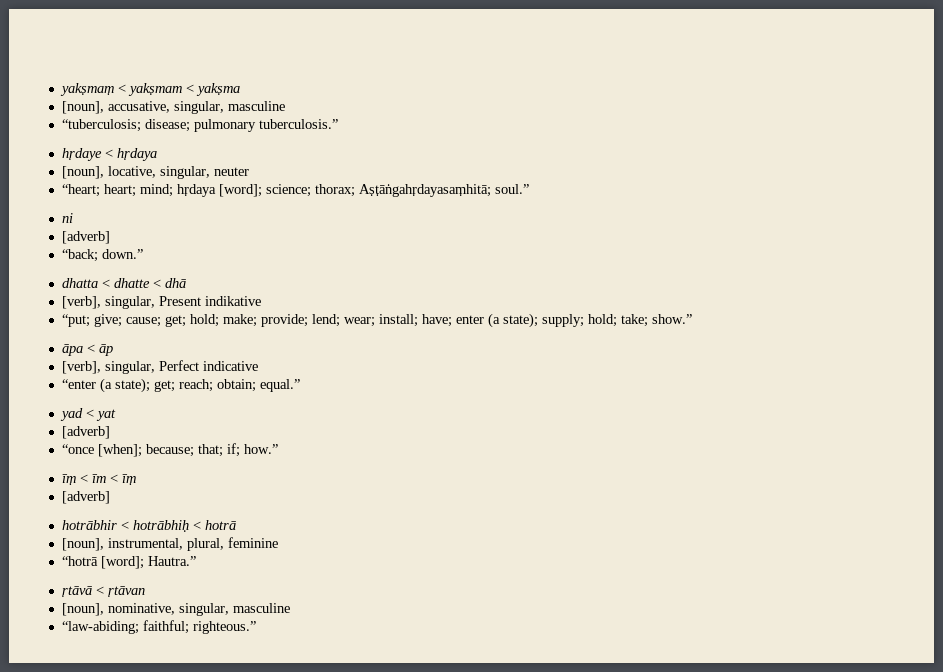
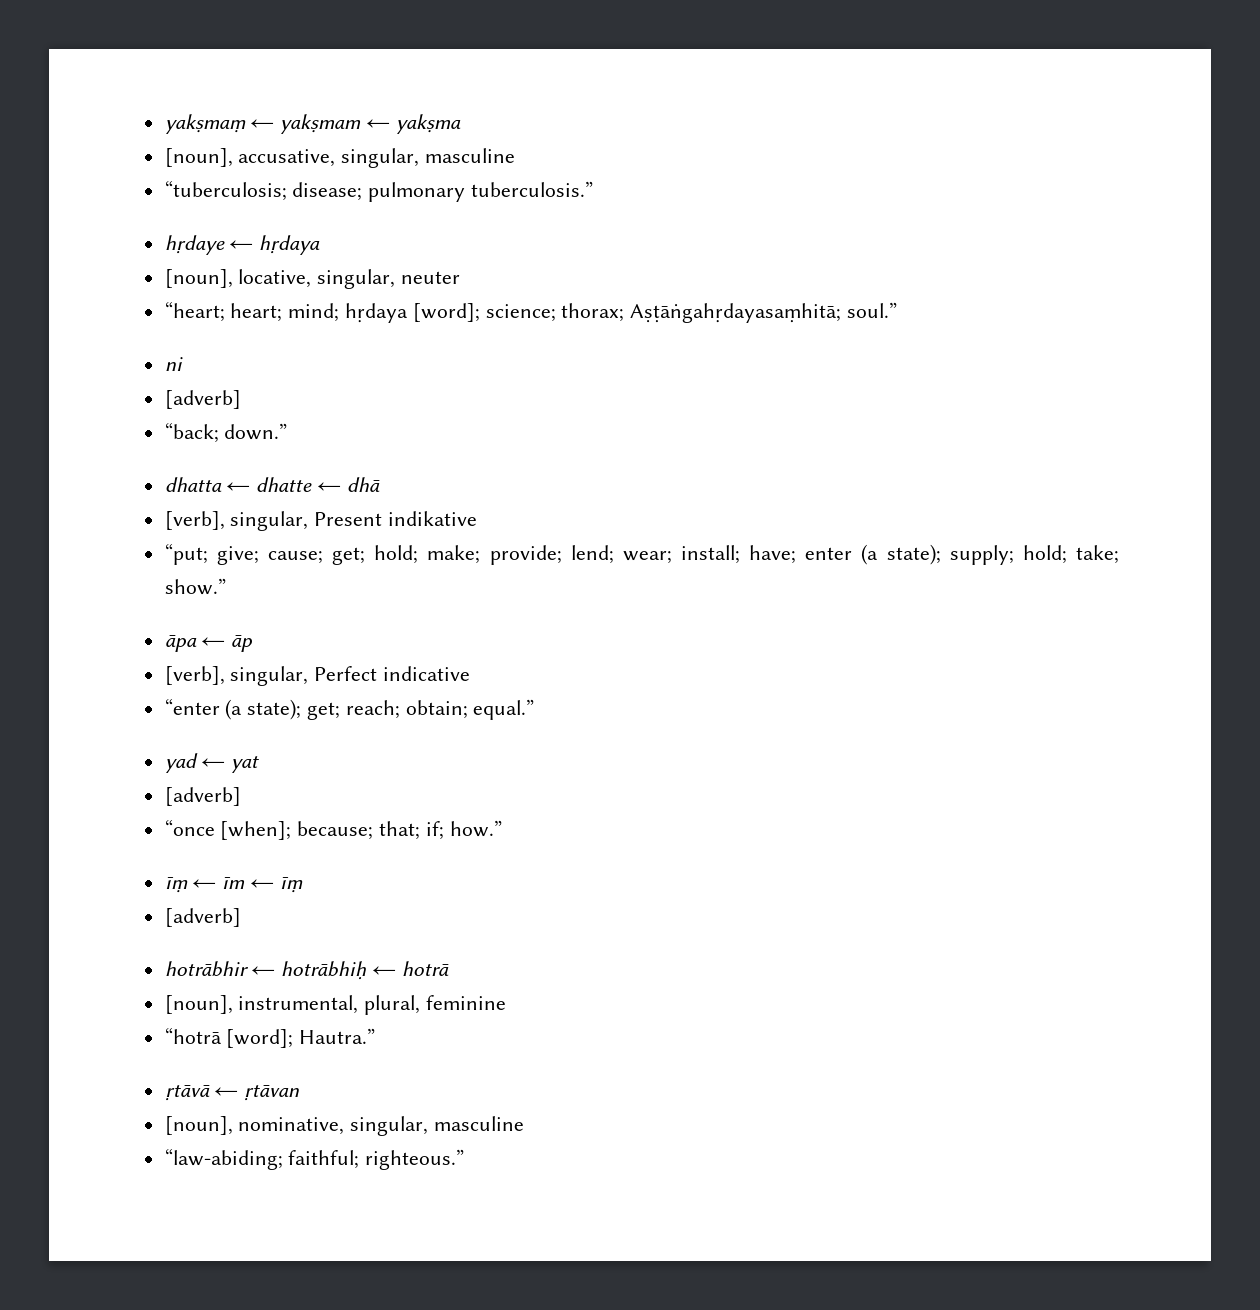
- yakṣmaṃ < yakṣmam < yakṣma
+ yakṣmaṃ ← yakṣmam ← yakṣma
- hṛdaye < hṛdaya
+ hṛdaye ← hṛdaya
- dhatta < dhatte < dhā
+ dhatta ← dhatte ← dhā
- āpa < āp
+ āpa ← āp
- yad < yat
+ yad ← yat
- īṃ < īm < īṃ
+ īṃ ← īm ← īṃ
- hotrābhir < hotrābhiḥ < hotrā
+ hotrābhir ← hotrābhiḥ ← hotrā
- ṛtāvā < ṛtāvan
+ ṛtāvā ← ṛtāvan

